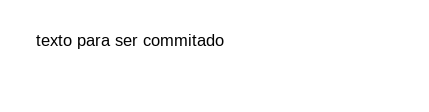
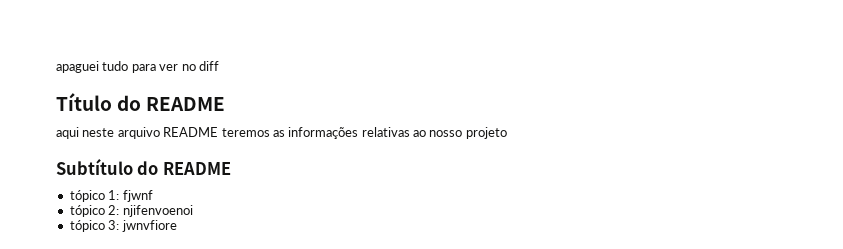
- texto para ser commitado
+ apaguei tudo para ver no diff
+ Título do README
+ aqui neste arquivo README teremos as informações relativas ao nosso projeto
+ Subtítulo do README
+ tópico 1: fjwnf
+ tópico 2: njifenvoenoi
+ tópico 3: jwnvfiore

